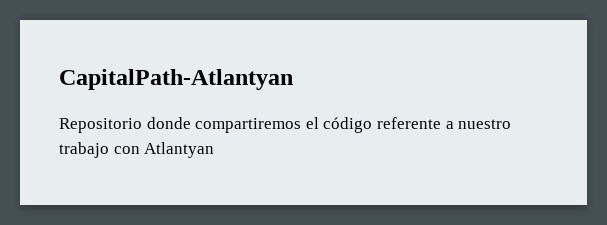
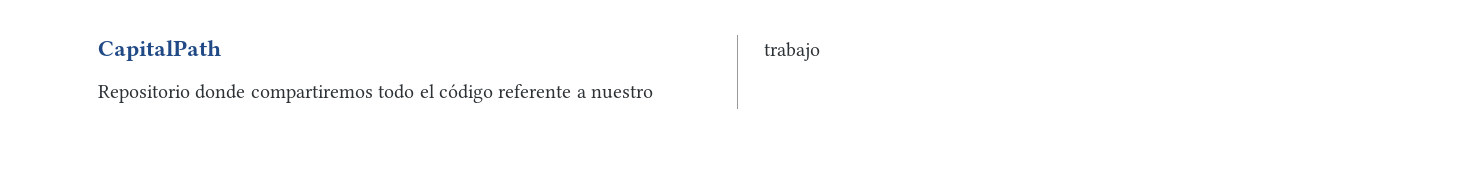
- CapitalPath-Atlantyan
+ CapitalPath
- Repositorio donde compartiremos el código referente a nuestro trabajo con Atlantyan
+ Repositorio donde compartiremos todo el código referente a nuestro trabajo

